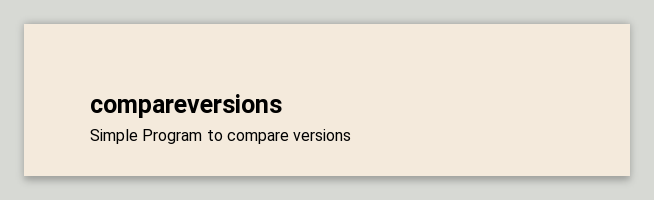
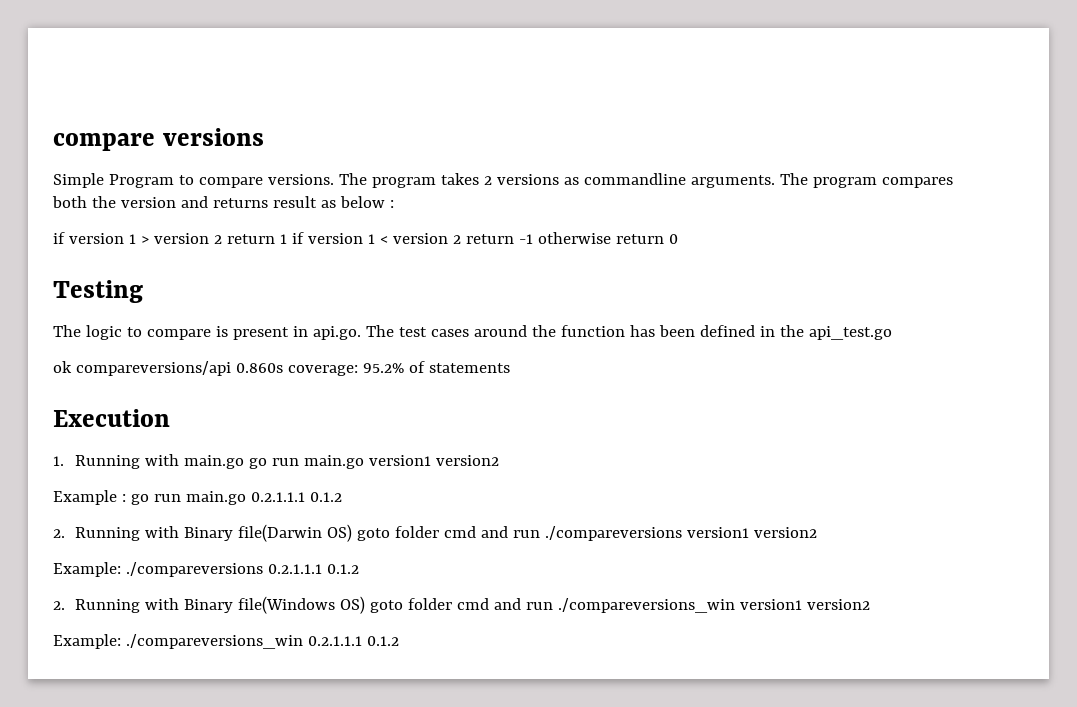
- compareversions
+ compare versions
- Simple Program to compare versions
+ Simple Program to compare versions. The program takes 2 versions as commandline arguments. The program compares both the version and returns result as below :
+ if version 1 > version 2 return 1 if version 1 < version 2 return -1 otherwise return 0
+ Testing
+ The logic to compare is present in api.go. The test cases around the function has been defined in the api_test.go
+ ok compareversions/api 0.860s coverage: 95.2% of statements
+ Execution
+ 1. Running with main.go go run main.go version1 version2
+ Example : go run main.go 0.2.1.1.1 0.1.2
+ 2. Running with Binary file(Darwin OS) goto folder cmd and run ./compareversions version1 version2
+ Example: ./compareversions 0.2.1.1.1 0.1.2
+ 2. Running with Binary file(Windows OS) goto folder cmd and run ./compareversions_win version1 version2
+ Example: ./compareversions_win 0.2.1.1.1 0.1.2

